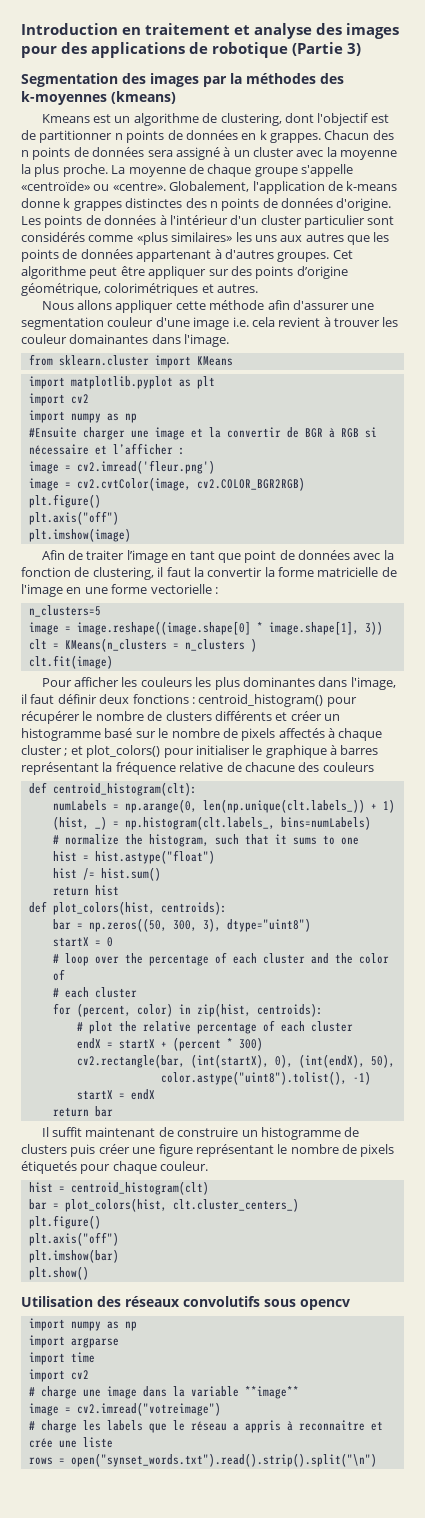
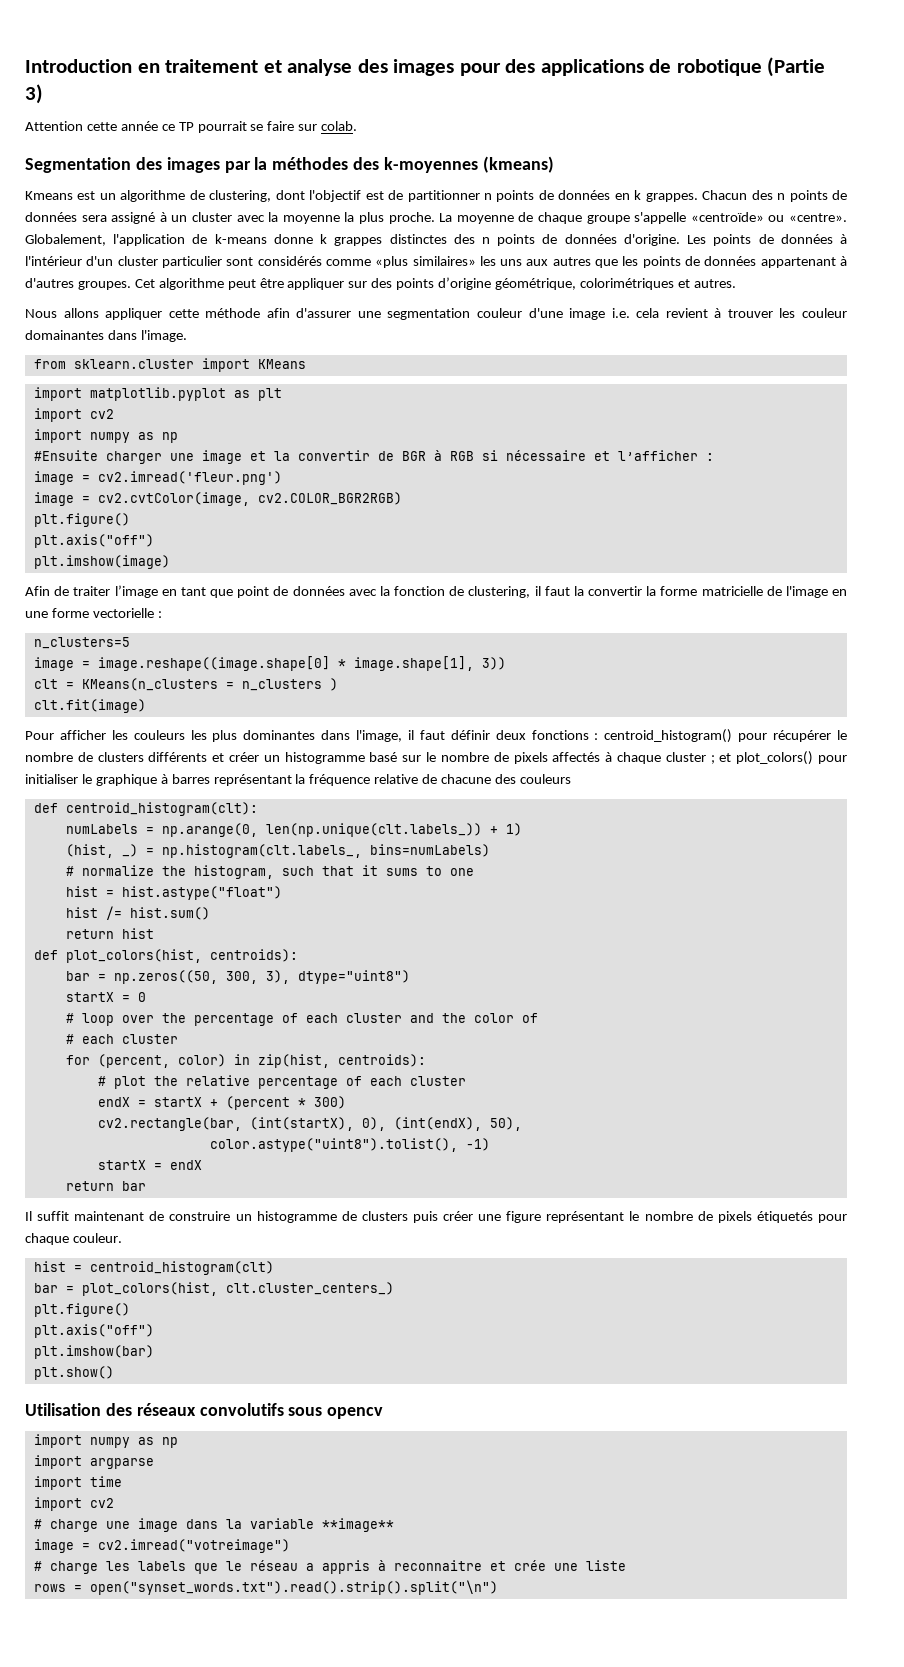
+ Attention cette année ce TP pourrait se faire sur colab.

